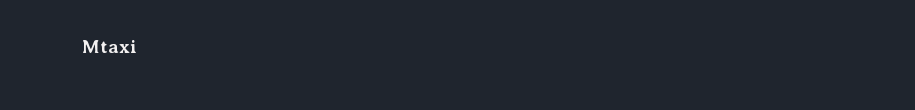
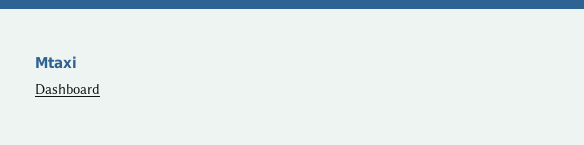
+ Dashboard

